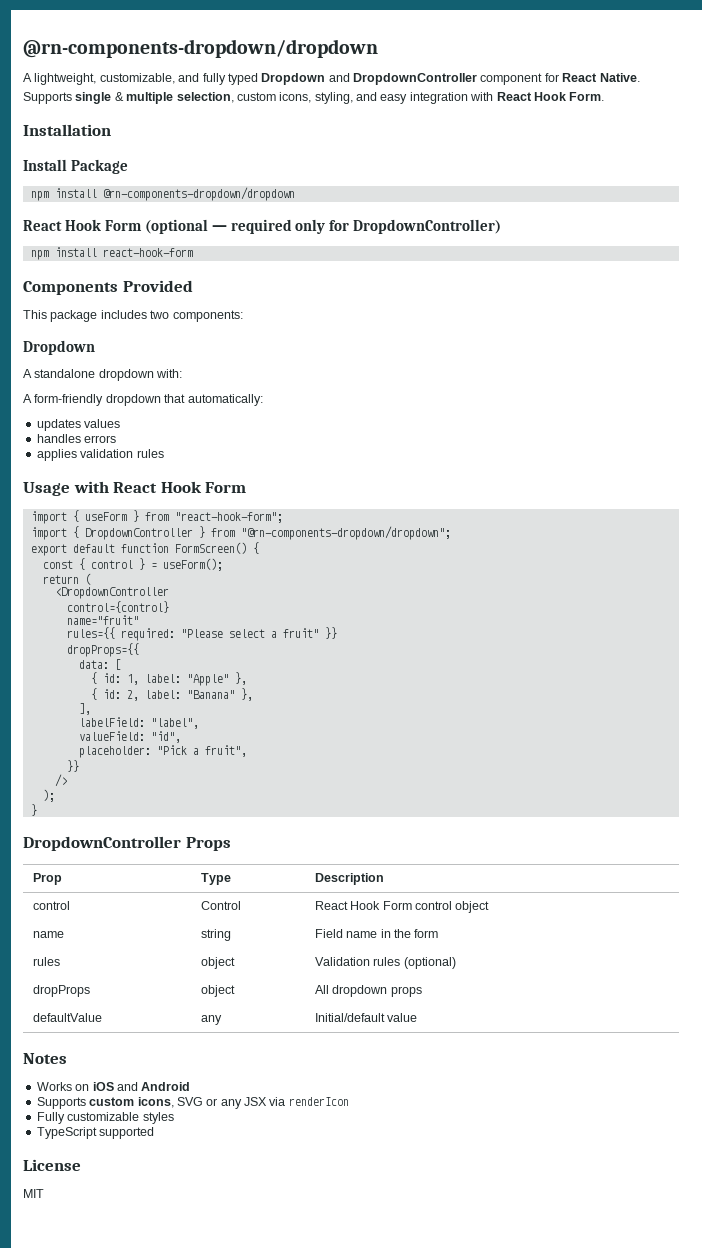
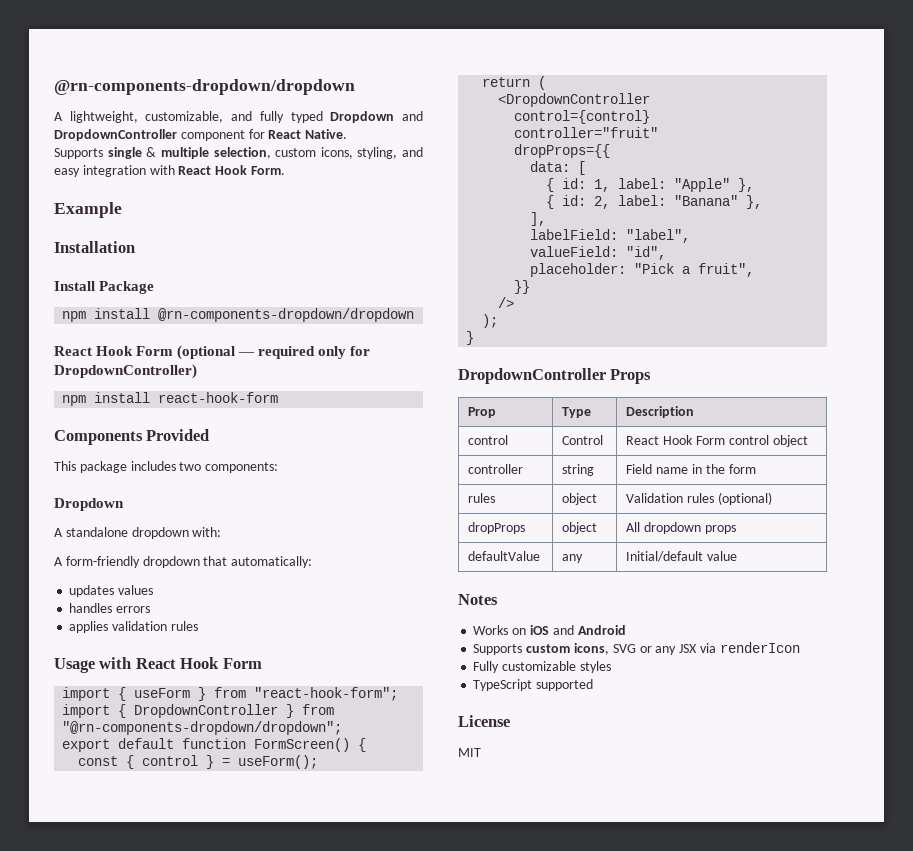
+ Example
- name="fruit"
- rules={{ required: "Please select a fruit" }}
+ controller="fruit"
- name | string | Field name in the form
+ controller | string | Field name in the form

